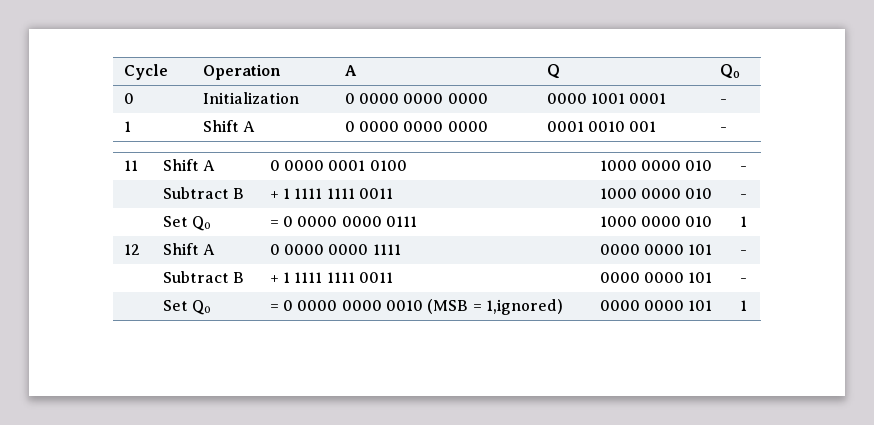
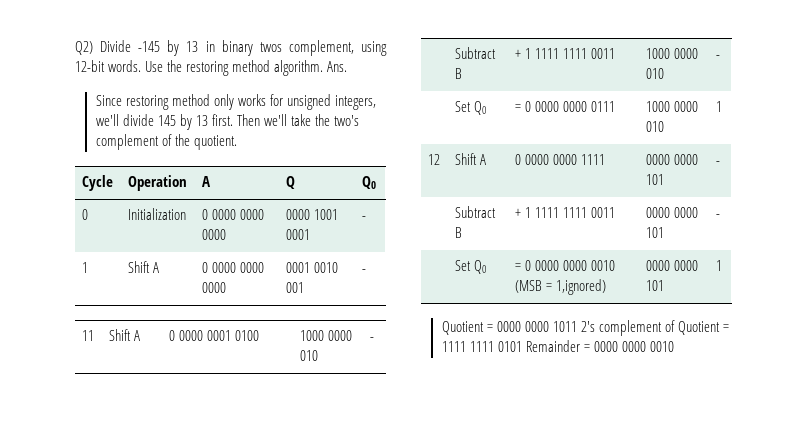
+ Q2) Divide -145 by 13 in binary twos complement, using 12-bit words. Use the restoring method algorithm. Ans.
+ Since restoring method only works for unsigned integers, we'll divide 145 by 13 first. Then we'll take the two's complement of the quotient.
+ Quotient = 0000 0000 1011 2's complement of Quotient = 1111 1111 0101 Remainder = 0000 0000 0010

